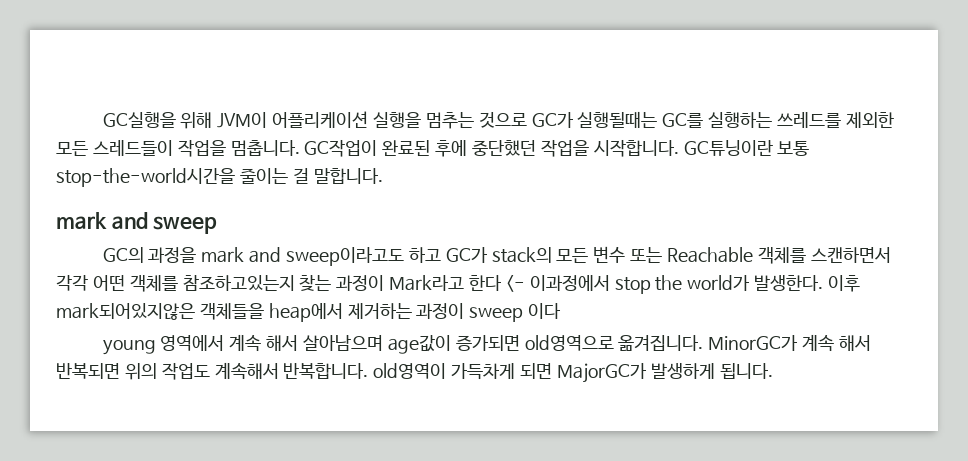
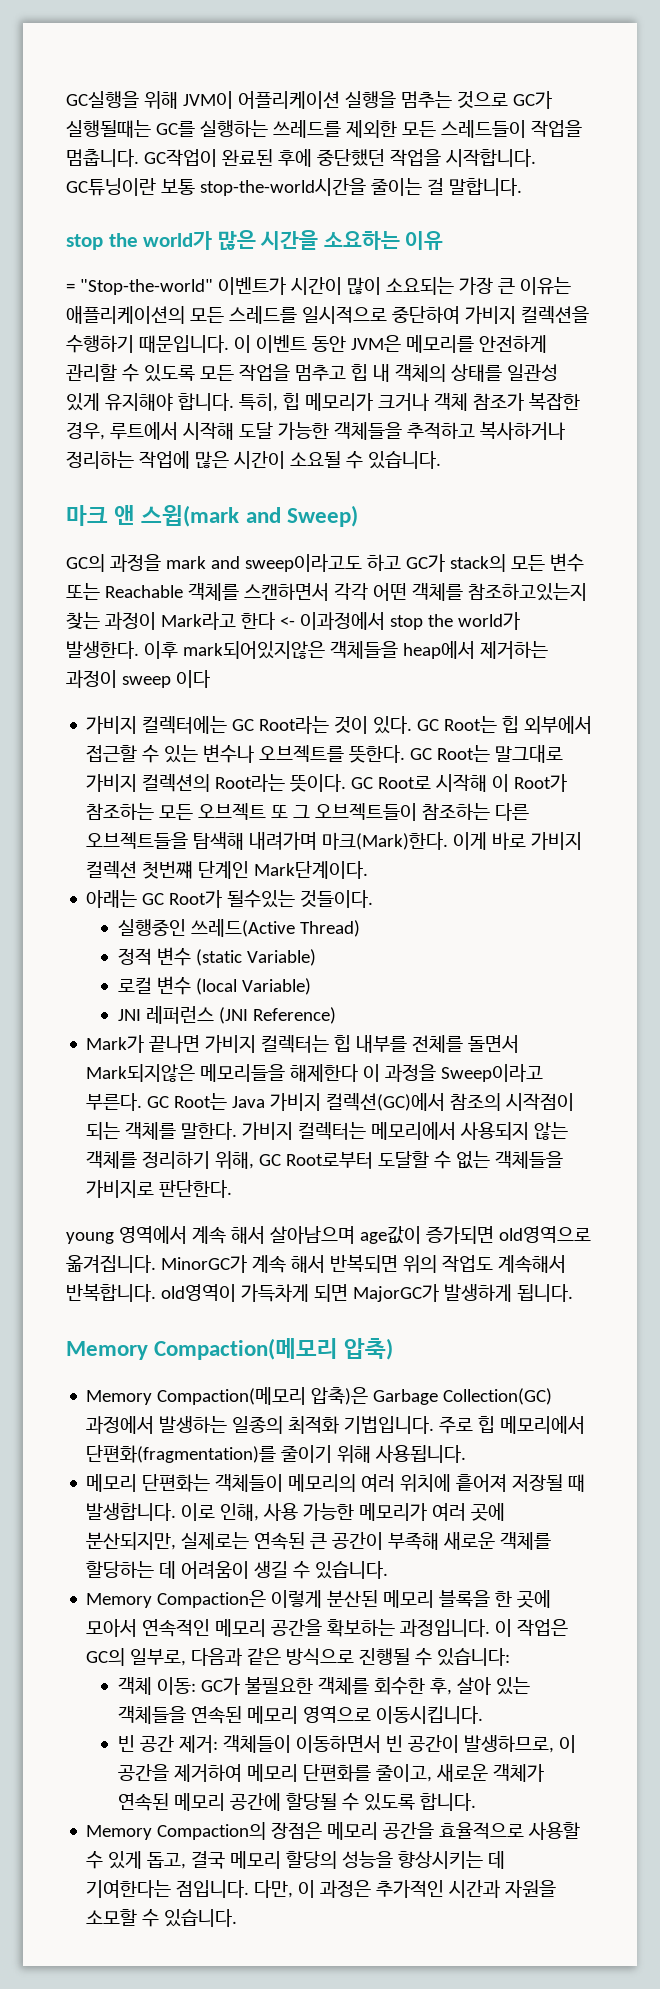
- mark and sweep
+ stop the world가 많은 시간을 소요하는 이유
+ = "Stop-the-world" 이벤트가 시간이 많이 소요되는 가장 큰 이유는 애플리케이션의 모든 스레드를 일시적으로 중단하여 가비지 컬렉션을 수행하기 때문입니다. 이 이벤트 동안 JVM은 메모리를 안전하게 관리할 수 있도록 모든 작업을 멈추고 힙 내 객체의 상태를 일관성 있게 유지해야 합니다. 특히, 힙 메모리가 크거나 객체 참조가 복잡한 경우, 루트에서 시작해 도달 가능한 객체들을 추적하고 복사하거나 정리하는 작업에 많은 시간이 소요될 수 있습니다.
+ 마크 앤 스윕(mark and Sweep)
+ 가비지 컬렉터에는 GC Root라는 것이 있다. GC Root는 힙 외부에서 접근할 수 있는 변수나 오브젝트를 뜻한다. GC Root는 말그대로 가비지 컬렉션의 Root라는 뜻이다. GC Root로 시작해 이 Root가 참조하는 모든 오브젝트 또 그 오브젝트들이 참조하는 다른 오브젝트들을 탐색해 내려가며 마크(Mark)한다. 이게 바로 가비지 컬렉션 첫번쨰 단계인 Mark단계이다.
+ 아래는 GC Root가 될수있는 것들이다.
+ 실행중인 쓰레드(Active Thread)
+ 정적 변수 (static Variable)
+ 로컬 변수 (local Variable)
+ JNI 레퍼런스 (JNI Reference)
+ Mark가 끝나면 가비지 컬렉터는 힙 내부를 전체를 돌면서 Mark되지않은 메모리들을 해제한다 이 과정을 Sweep이라고 부른다. GC Root는 Java 가비지 컬렉션(GC)에서 참조의 시작점이 되는 객체를 말한다. 가비지 컬렉터는 메모리에서 사용되지 않는 객체를 정리하기 위해, GC Root로부터 도달할 수 없는 객체들을 가비지로 판단한다.
+ Memory Compaction(메모리 압축)
+ Memory Compaction(메모리 압축)은 Garbage Collection(GC) 과정에서 발생하는 일종의 최적화 기법입니다. 주로 힙 메모리에서 단편화(fragmentation)를 줄이기 위해 사용됩니다.
+ 메모리 단편화는 객체들이 메모리의 여러 위치에 흩어져 저장될 때 발생합니다. 이로 인해, 사용 가능한 메모리가 여러 곳에 분산되지만, 실제로는 연속된 큰 공간이 부족해 새로운 객체를 할당하는 데 어려움이 생길 수 있습니다.
+ Memory Compaction은 이렇게 분산된 메모리 블록을 한 곳에 모아서 연속적인 메모리 공간을 확보하는 과정입니다. 이 작업은 GC의 일부로, 다음과 같은 방식으로 진행될 수 있습니다:
+ 객체 이동: GC가 불필요한 객체를 회수한 후, 살아 있는 객체들을 연속된 메모리 영역으로 이동시킵니다.
+ 빈 공간 제거: 객체들이 이동하면서 빈 공간이 발생하므로, 이 공간을 제거하여 메모리 단편화를 줄이고, 새로운 객체가 연속된 메모리 공간에 할당될 수 있도록 합니다.
+ Memory Compaction의 장점은 메모리 공간을 효율적으로 사용할 수 있게 돕고, 결국 메모리 할당의 성능을 향상시키는 데 기여한다는 점입니다. 다만, 이 과정은 추가적인 시간과 자원을 소모할 수 있습니다.

